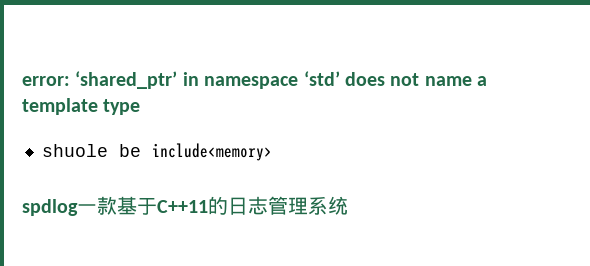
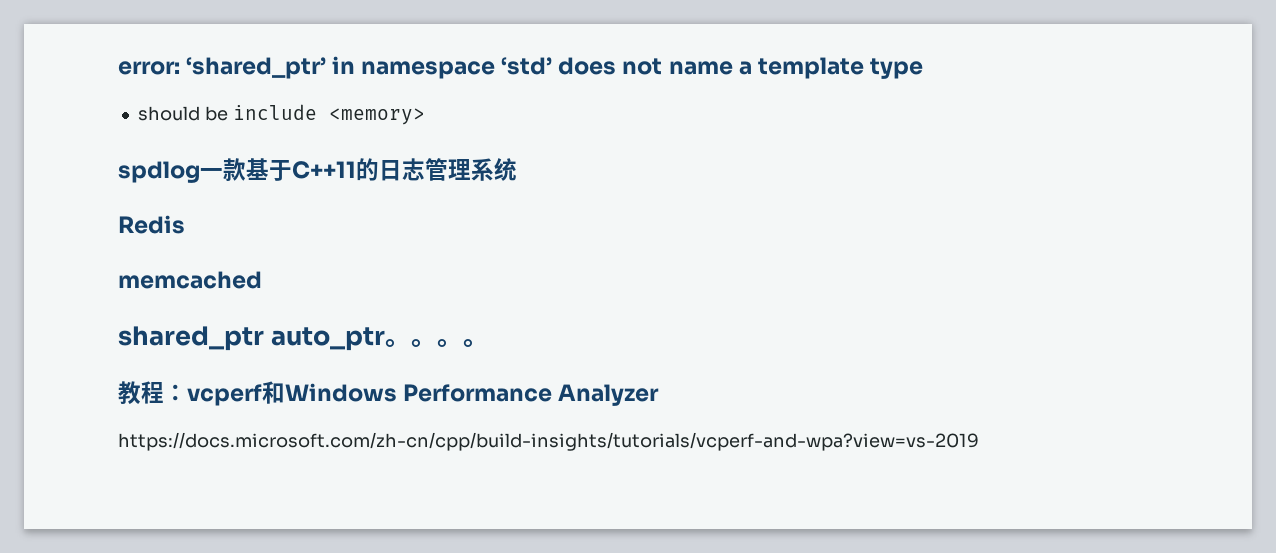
- shuole be include<memory>
+ should be include <memory>
+ Redis
+ memcached
+ shared_ptr auto_ptr。。。。
+ 教程：vcperf和Windows Performance Analyzer
+ https://docs.microsoft.com/zh-cn/cpp/build-insights/tutorials/vcperf-and-wpa?view=vs-2019

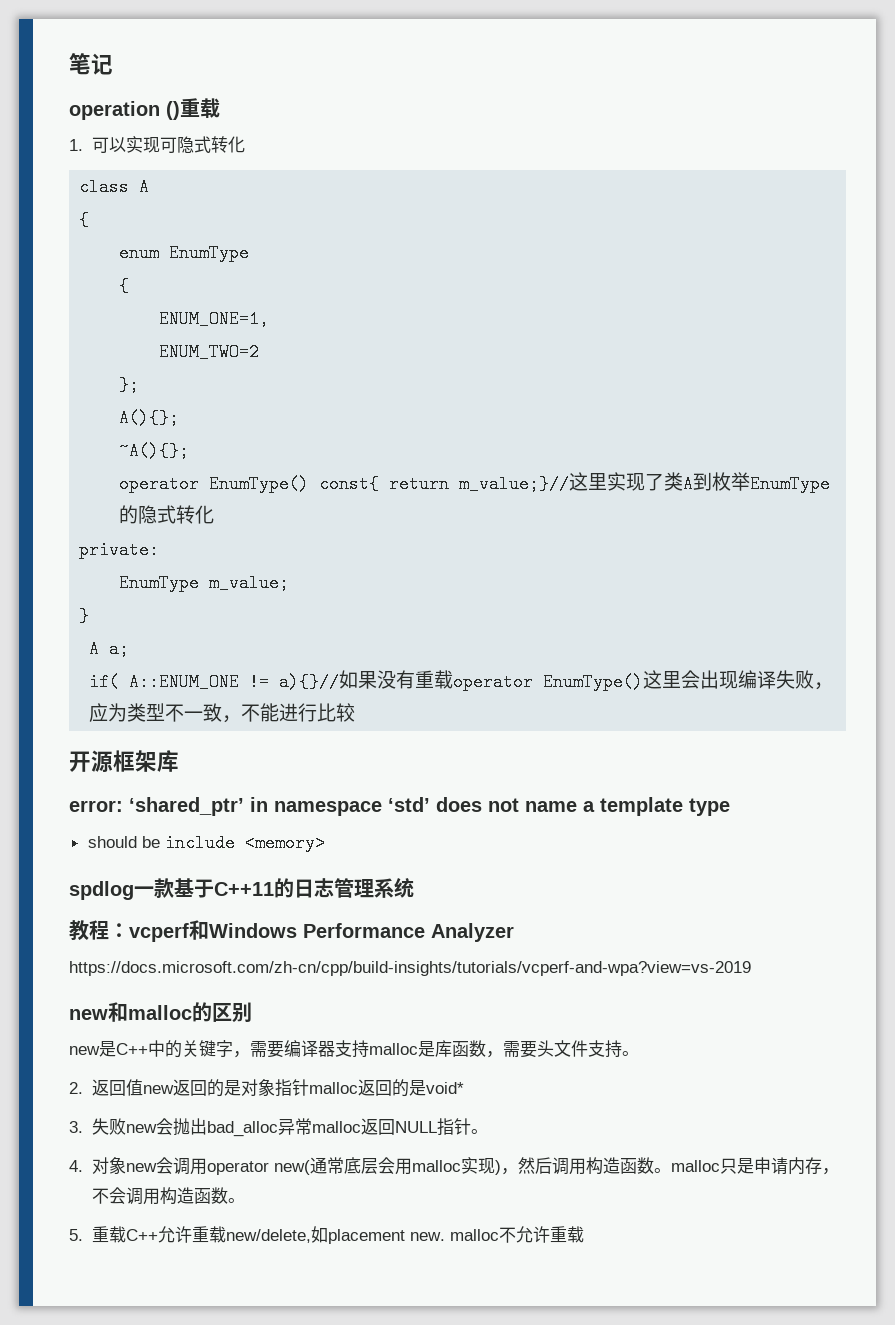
+ 笔记
+ operation ()重载
+ 1.可以实现可隐式转化
+ class A
+ {
+ enum EnumType
+ {
+ ENUM_ONE=1,
+ ENUM_TWO=2
+ };
+ A(){};
+ ~A(){};
+ operator EnumType() const{ return m_value;}//这里实现了类A到枚举EnumType的隐式转化
+ private:
+ EnumType m_value;
+ }
+ A a;
+ if( A::ENUM_ONE != a){}//如果没有重载operator EnumType()这里会出现编译失败，应为类型不一致，不能进行比较
+ 开源框架库
- Redis
- memcached
- shared_ptr auto_ptr。。。。
+ new和malloc的区别
+ new是C++中的关键字，需要编译器支持malloc是库函数，需要头文件支持。
+ 2.返回值new返回的是对象指针malloc返回的是void*
+ 3.失败new会抛出bad_alloc异常malloc返回NULL指针。
+ 4.对象new会调用operator new(通常底层会用malloc实现)，然后调用构造函数。malloc只是申请内存，不会调用构造函数。
+ 5.重载C++允许重载new/delete,如placement new. malloc不允许重载

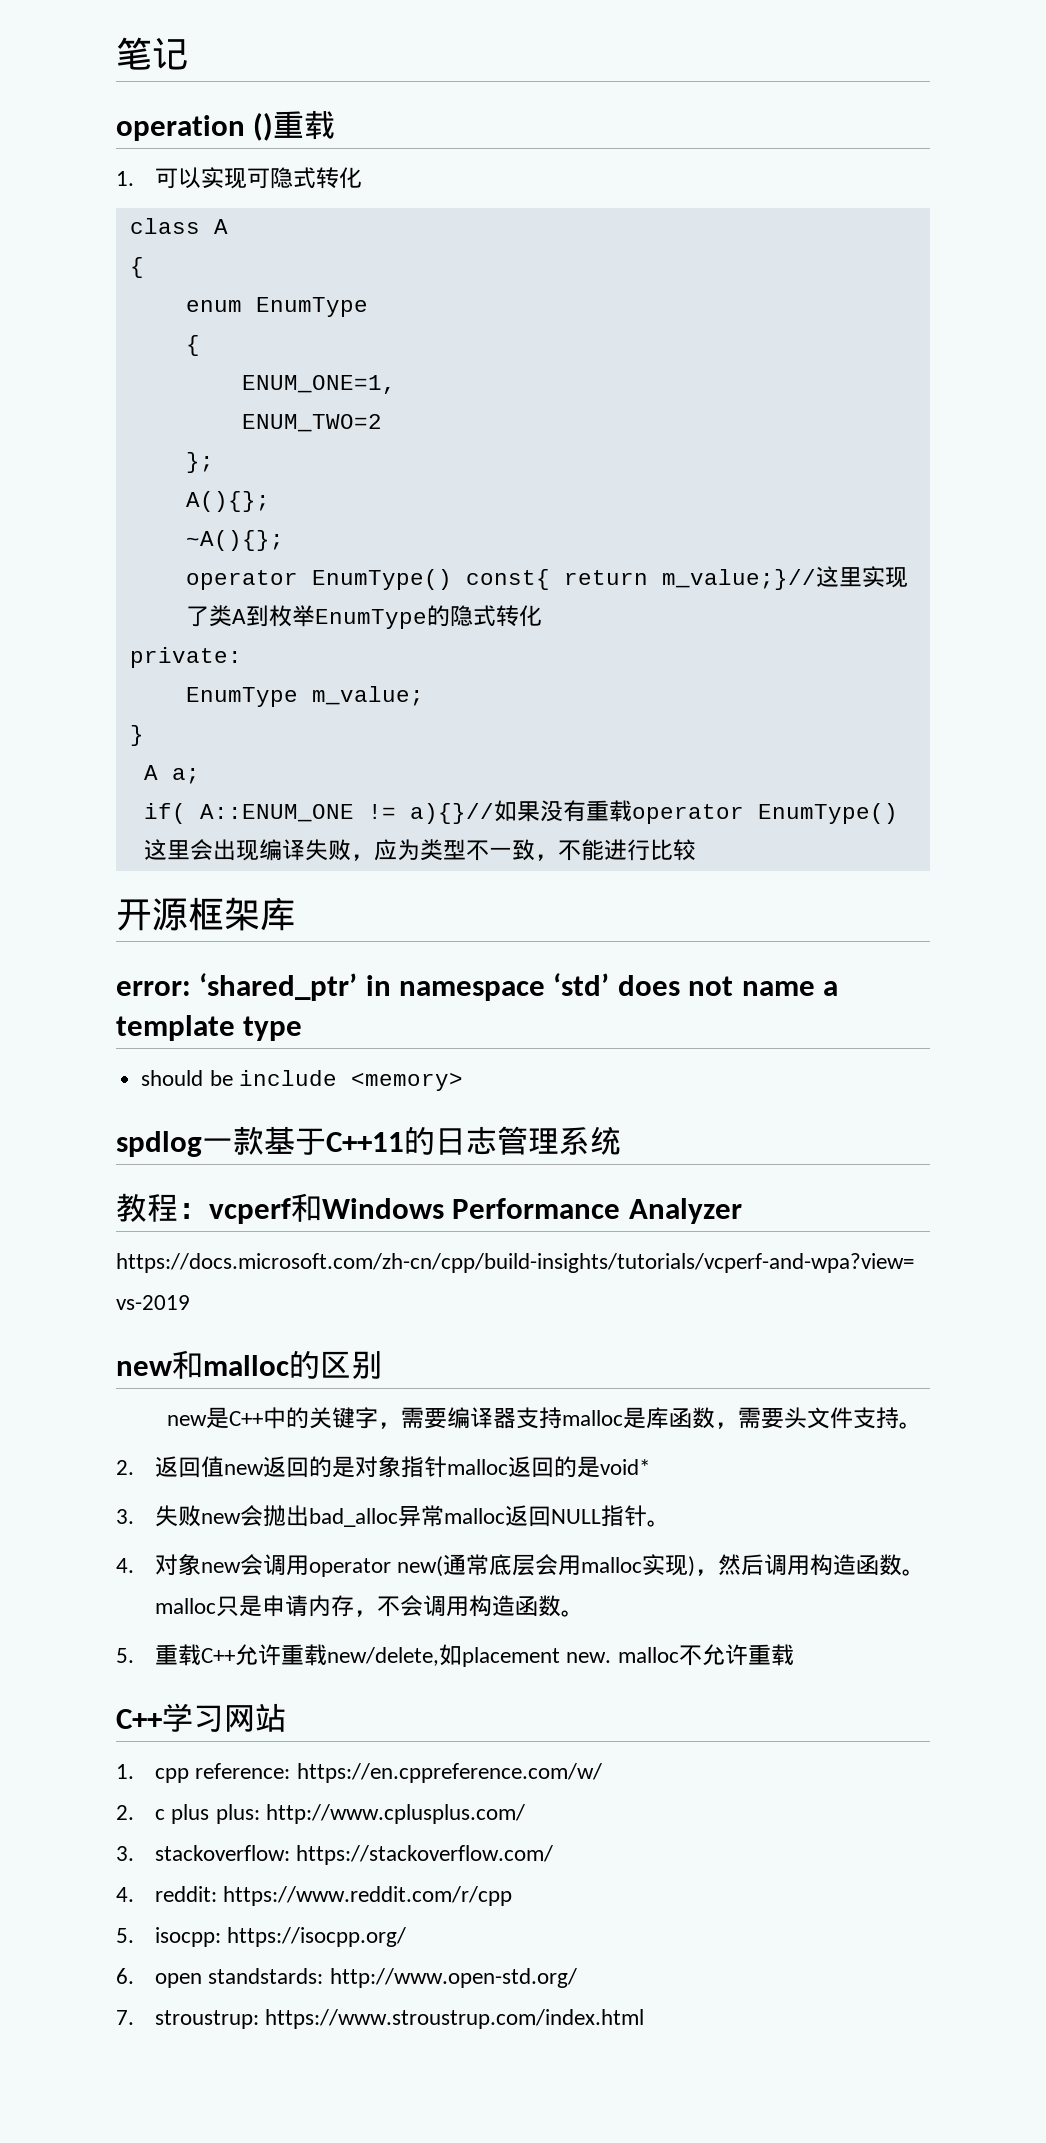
+ C++学习网站
+ 1. cpp reference: https://en.cppreference.com/w/
+ 2. c plus plus: http://www.cplusplus.com/
+ 3. stackoverflow: https://stackoverflow.com/
+ 4. reddit: https://www.reddit.com/r/cpp
+ 5. isocpp: https://isocpp.org/
+ 6. open standstards: http://www.open-std.org/
+ 7. stroustrup: https://www.stroustrup.com/index.html

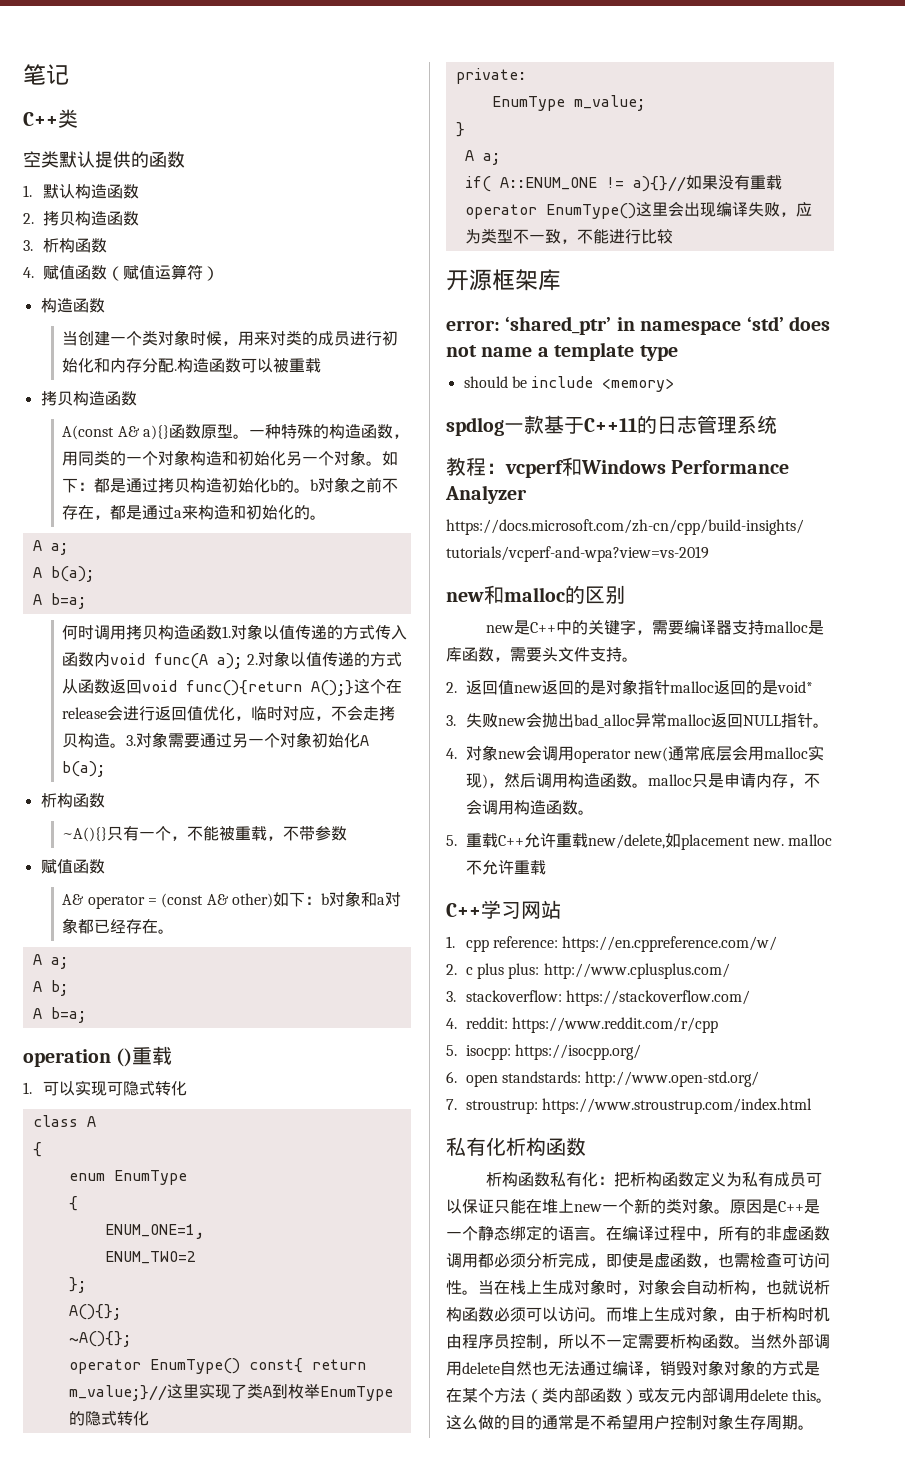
+ C++类
+ 空类默认提供的函数
+ 1.默认构造函数
+ 2.拷贝构造函数
+ 3.析构函数
+ 4.赋值函数（赋值运算符）
+ 构造函数
+ 当创建一个类对象时候，用来对类的成员进行初始化和内存分配.构造函数可以被重载
+ 拷贝构造函数
+ A(const A& a){}函数原型。一种特殊的构造函数，用同类的一个对象构造和初始化另一个对象。如下：都是通过拷贝构造初始化b的。b对象之前不存在，都是通过a来构造和初始化的。
+ A a;
+ A b(a);
+ A b=a;
+ 何时调用拷贝构造函数1.对象以值传递的方式传入函数内void func(A a); 2.对象以值传递的方式从函数返回void func(){return A();}这个在release会进行返回值优化，临时对应，不会走拷贝构造。3.对象需要通过另一个对象初始化A b(a);
+ 析构函数
+ ~A(){}只有一个，不能被重载，不带参数
+ 赋值函数
+ A& operator = (const A& other)如下：b对象和a对象都已经存在。
+ A a;
+ A b;
+ A b=a;
+ 私有化析构函数
+ 析构函数私有化：把析构函数定义为私有成员可以保证只能在堆上new一个新的类对象。原因是C++是一个静态绑定的语言。在编译过程中，所有的非虚函数调用都必须分析完成，即使是虚函数，也需检查可访问性。当在栈上生成对象时，对象会自动析构，也就说析构函数必须可以访问。而堆上生成对象，由于析构时机由程序员控制，所以不一定需要析构函数。当然外部调用delete自然也无法通过编译，销毁对象对象的方式是在某个方法（类内部函数）或友元内部调用delete this。这么做的目的通常是不希望用户控制对象生存周期。

